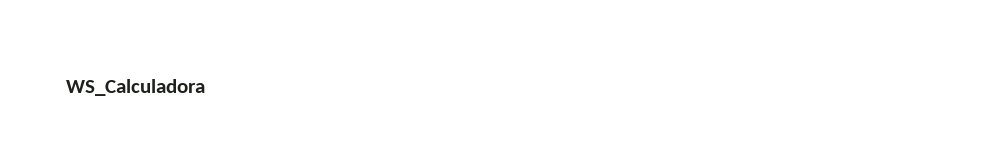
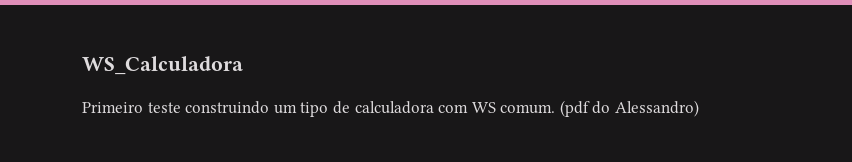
+ Primeiro teste construindo um tipo de calculadora com WS comum. (pdf do Alessandro)

